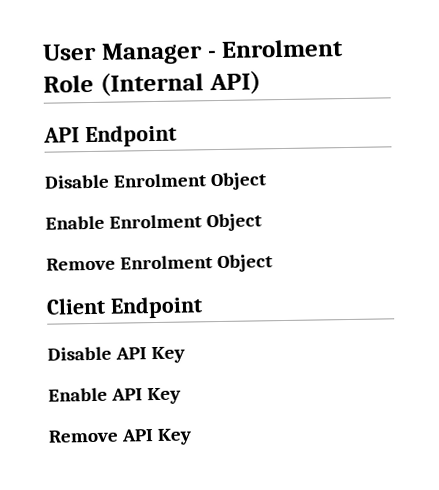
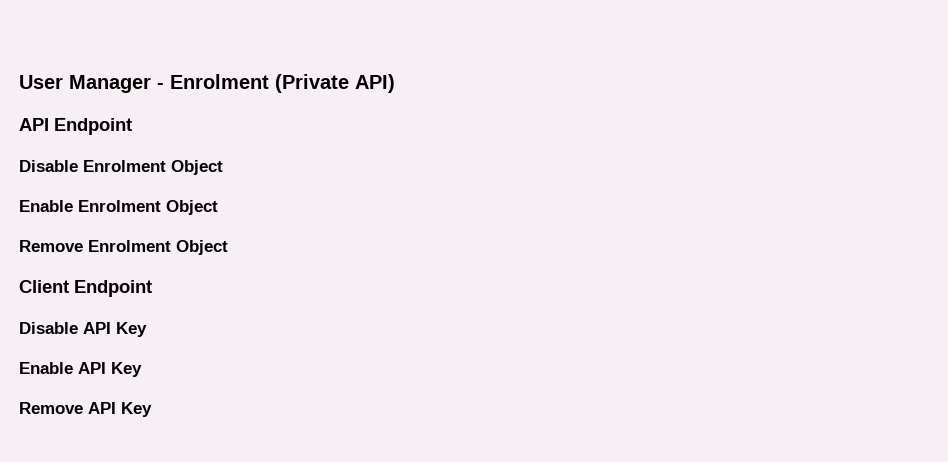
- User Manager - Enrolment Role (Internal API)
+ User Manager - Enrolment (Private API)

